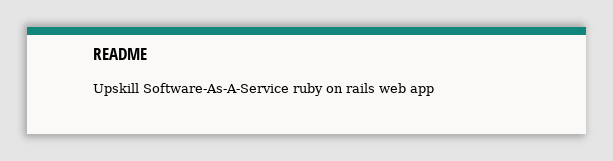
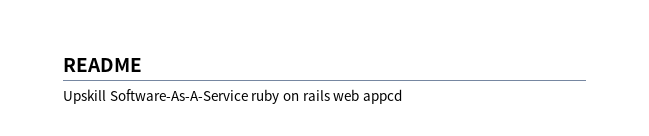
- Upskill Software-As-A-Service ruby on rails web app
+ Upskill Software-As-A-Service ruby on rails web appcd

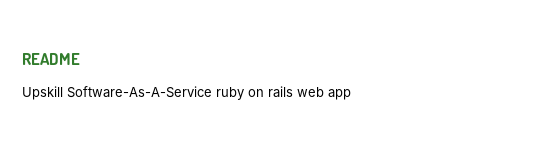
- Upskill Software-As-A-Service ruby on rails web appcd
+ Upskill Software-As-A-Service ruby on rails web app

